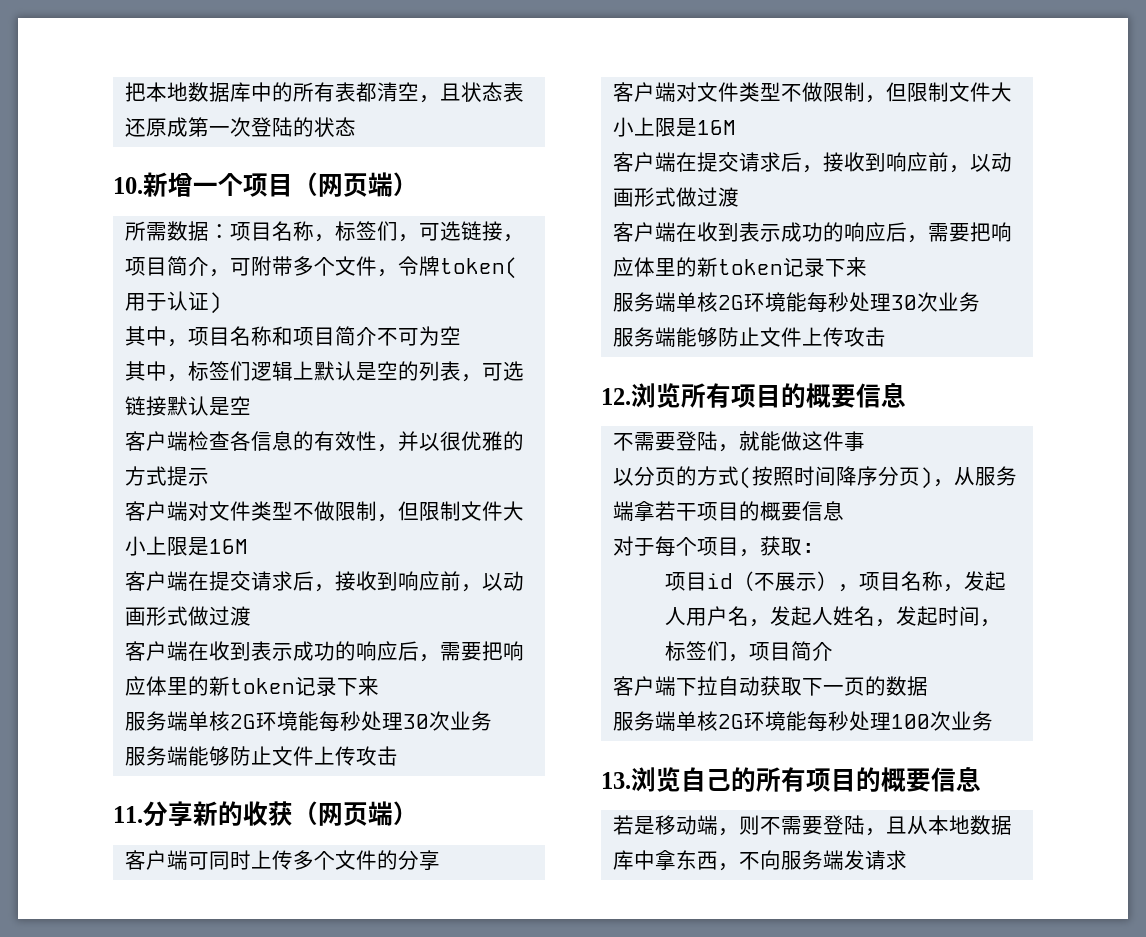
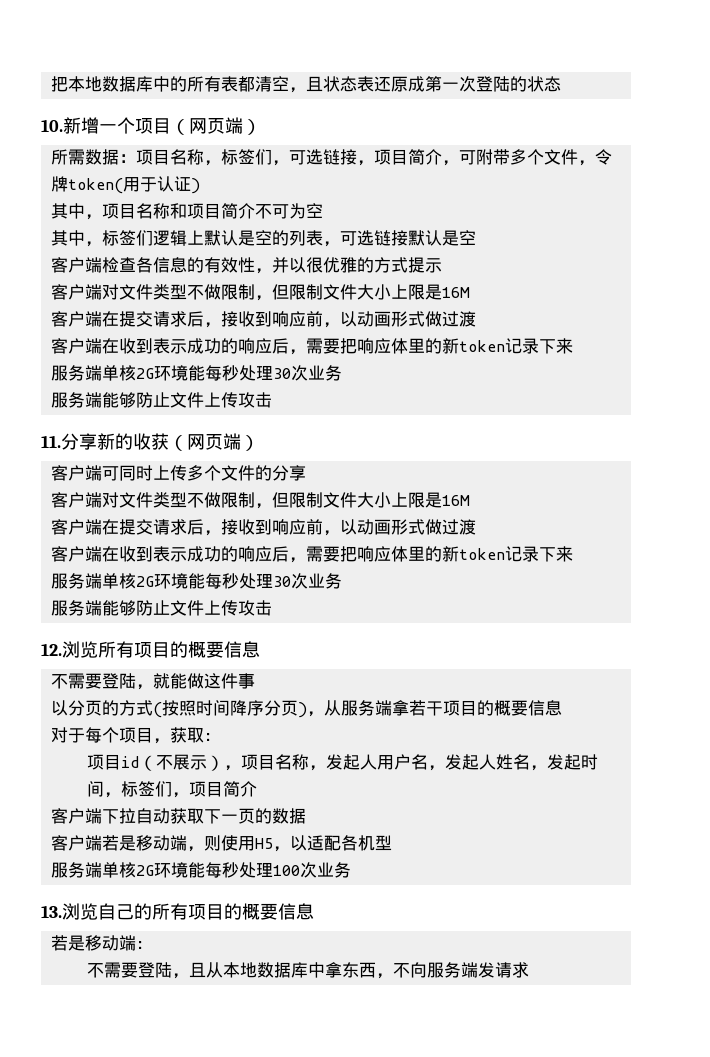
+ 客户端若是移动端，则使用H5，以适配各机型
- 若是移动端，则不需要登陆，且从本地数据库中拿东西，不向服务端发请求
+ 若是移动端:
+ 不需要登陆，且从本地数据库中拿东西，不向服务端发请求

